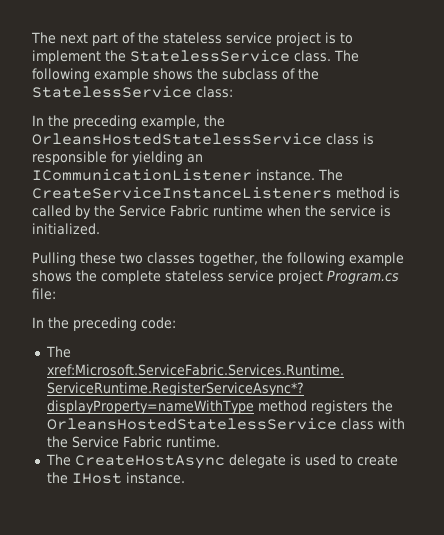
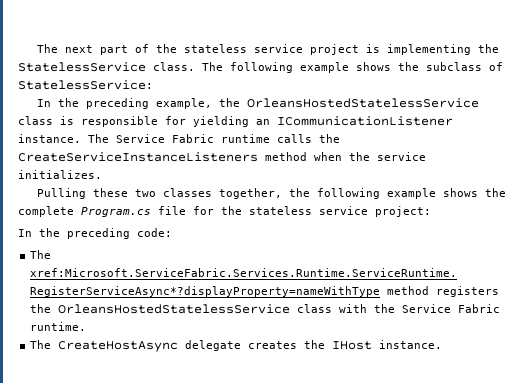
- The next part of the stateless service project is to implement the StatelessService class.
+ The next part of the stateless service project is implementing the StatelessService class.
- The following example shows the subclass of the StatelessService class:
+ The following example shows the subclass of StatelessService:
- The CreateServiceInstanceListeners method is called by the Service Fabric runtime when the service is initialized.
+ The Service Fabric runtime calls the CreateServiceInstanceListeners method when the service initializes.
- Pulling these two classes together, the following example shows the complete stateless service project Program.cs file:
+ Pulling these two classes together, the following example shows the complete Program.cs file for the stateless service project:
- The CreateHostAsync delegate is used to create the IHost instance.
+ The CreateHostAsync delegate creates the IHost instance.

